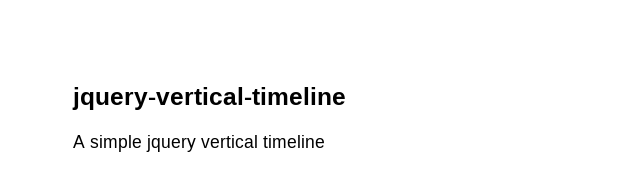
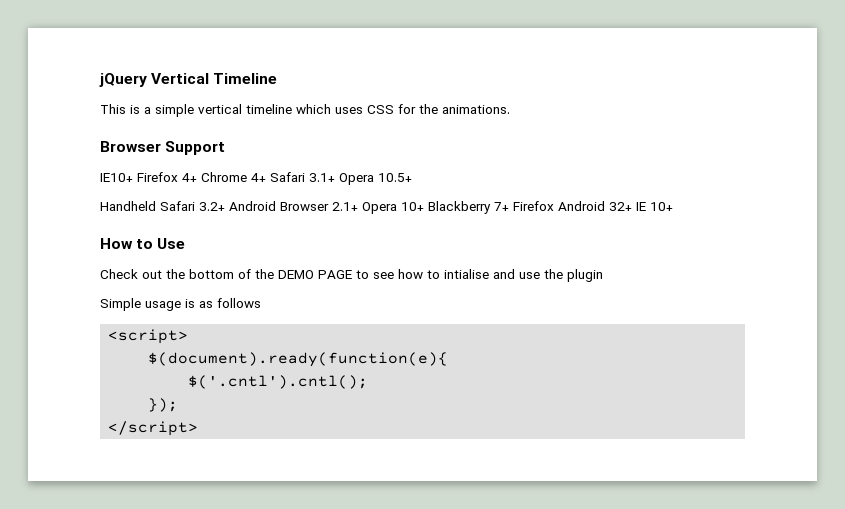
- jquery-vertical-timeline
- A simple jquery vertical timeline
+ jQuery Vertical Timeline
+ This is a simple vertical timeline which uses CSS for the animations.
+ Browser Support
+ IE10+ Firefox 4+ Chrome 4+ Safari 3.1+ Opera 10.5+
+ Handheld Safari 3.2+ Android Browser 2.1+ Opera 10+ Blackberry 7+ Firefox Android 32+ IE 10+
+ How to Use
+ Check out the bottom of the DEMO PAGE to see how to intialise and use the plugin
+ Simple usage is as follows
+ <script>
+ $(document).ready(function(e){
+ $('.cntl').cntl();
+ });
+ </script>

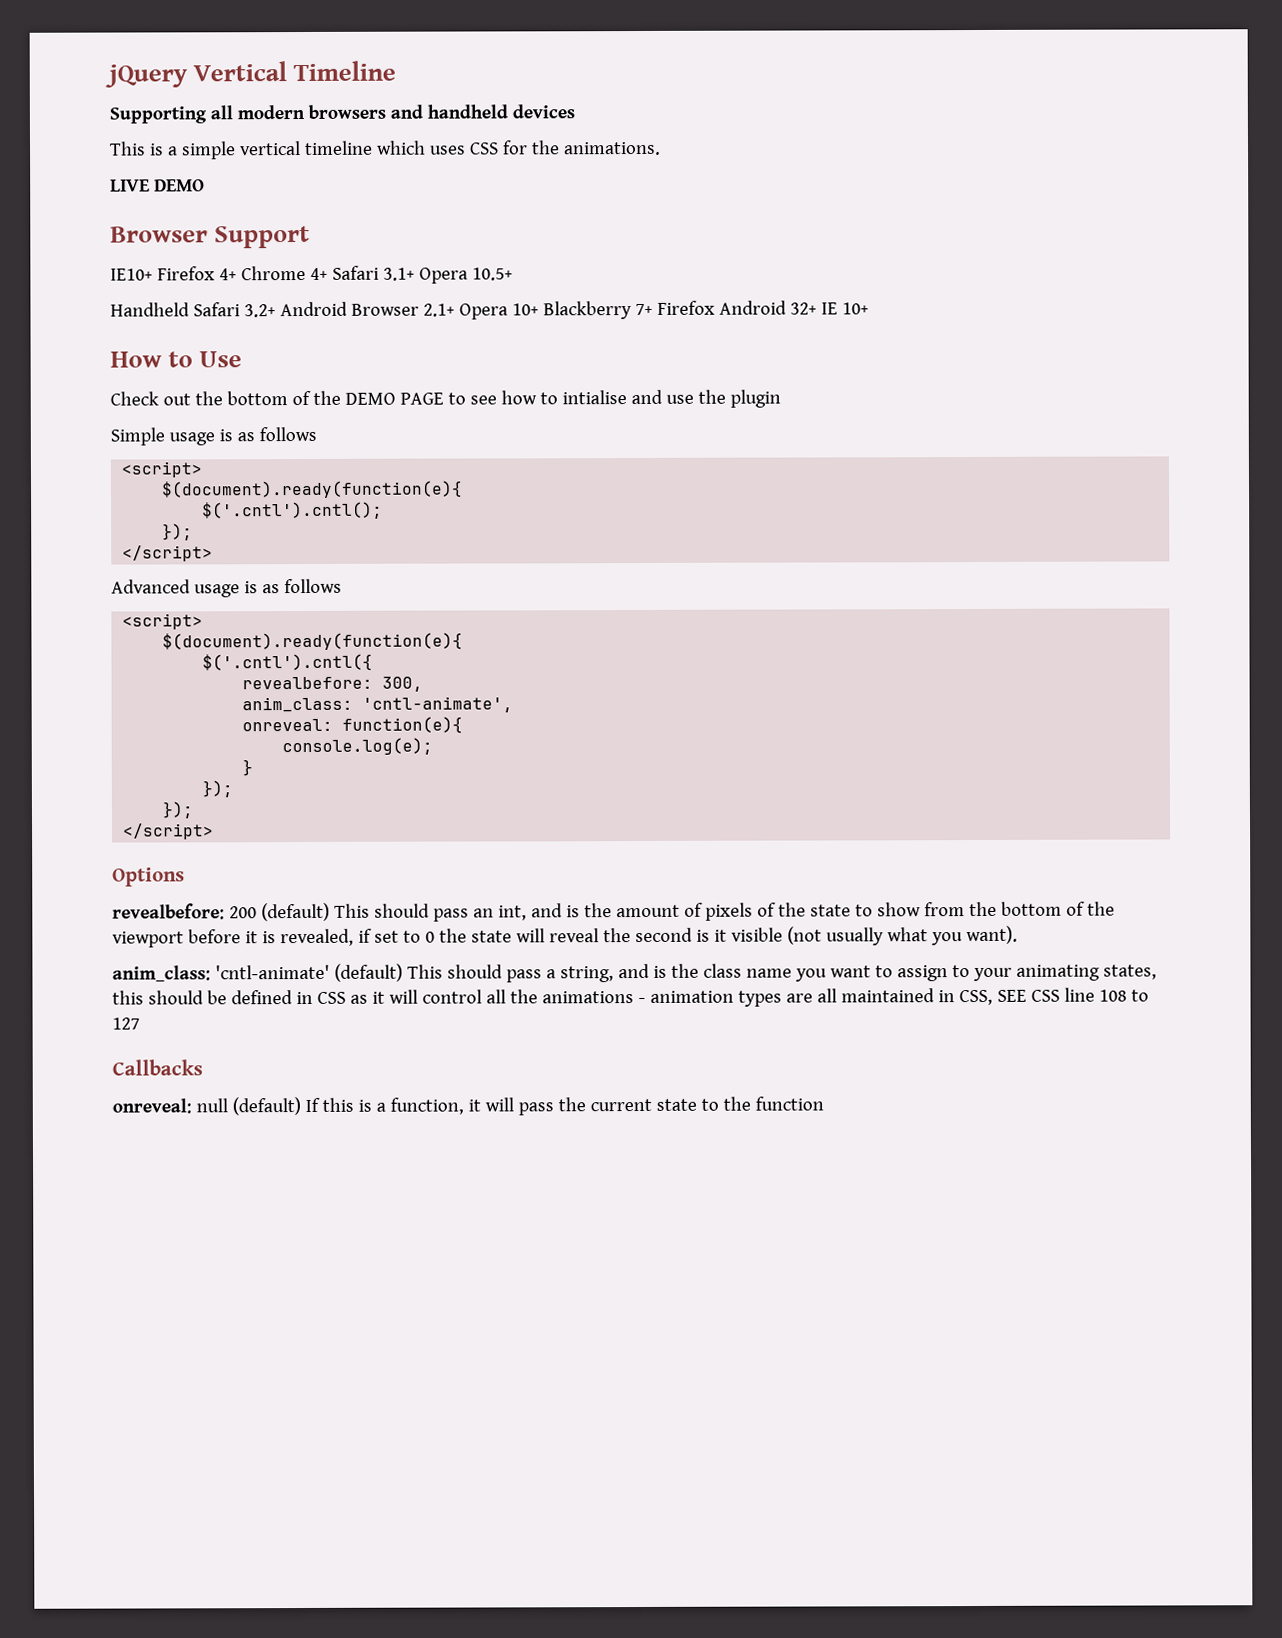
+ Supporting all modern browsers and handheld devices
+ LIVE DEMO
+ Advanced usage is as follows
+ <script>
+ $(document).ready(function(e){
+ $('.cntl').cntl({
+ revealbefore: 300,
+ anim_class: 'cntl-animate',
+ onreveal: function(e){
+ console.log(e);
+ }
+ });
+ });
+ </script>
+ Options
+ revealbefore: 200 (default) This should pass an int, and is the amount of pixels of the state to show from the bottom of the viewport before it is revealed, if set to 0 the state will reveal the second is it visible (not usually what you want).
+ anim_class: 'cntl-animate' (default) This should pass a string, and is the class name you want to assign to your animating states, this should be defined in CSS as it will control all the animations - animation types are all maintained in CSS, SEE CSS line 108 to 127
+ Callbacks
+ onreveal: null (default) If this is a function, it will pass the current state to the function

